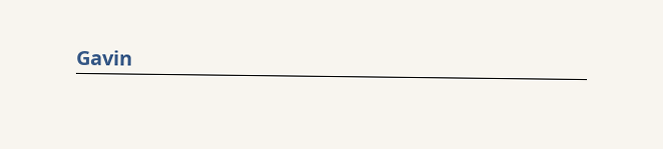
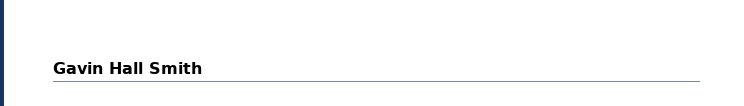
- Gavin
+ Gavin Hall Smith

